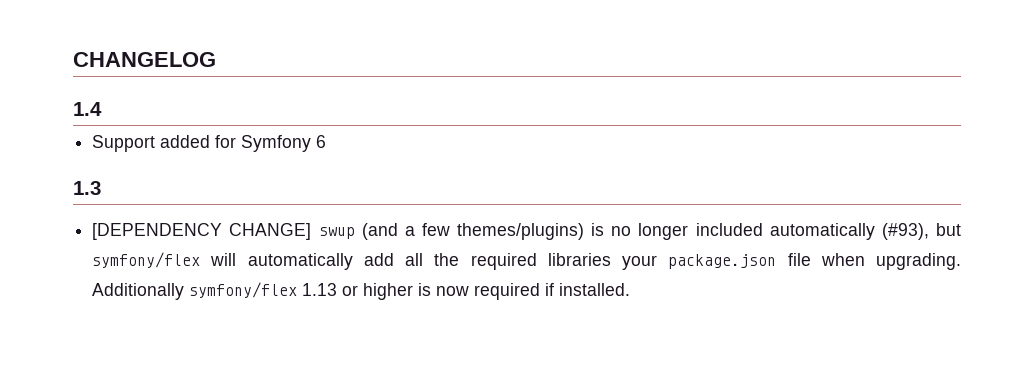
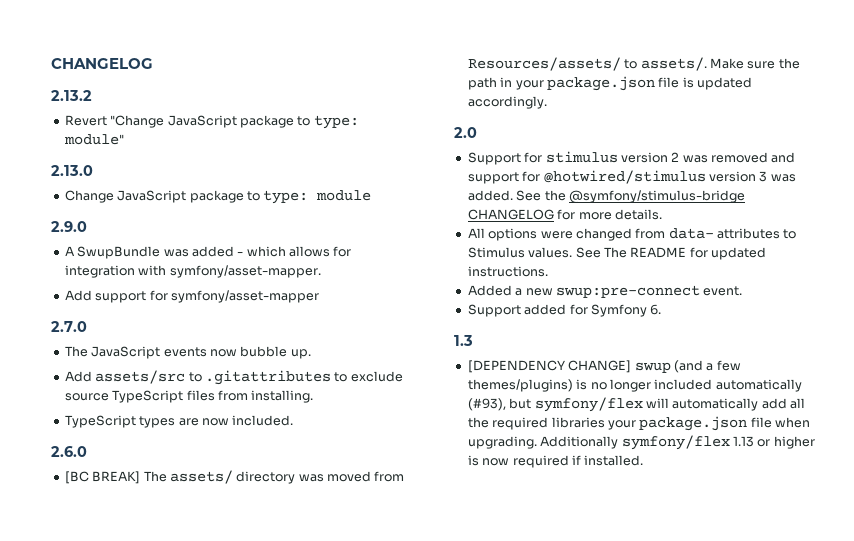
- 1.4
+ 2.13.2
+ Revert "Change JavaScript package to type: module"
+ 2.13.0
+ Change JavaScript package to type: module
+ 2.9.0
+ A SwupBundle was added - which allows for integration with symfony/asset-mapper.
+ Add support for symfony/asset-mapper
+ 2.7.0
+ The JavaScript events now bubble up.
+ Add assets/src to .gitattributes to exclude source TypeScript files from installing.
+ TypeScript types are now included.
+ 2.6.0
+ [BC BREAK] The assets/ directory was moved from Resources/assets/ to assets/. Make sure the path in your package.json file is updated accordingly.
+ 2.0
+ Support for stimulus version 2 was removed and support for @hotwired/stimulus version 3 was added. See the @symfony/stimulus-bridge CHANGELOG for more details.
+ All options were changed from data- attributes to Stimulus values. See The README for updated instructions.
+ Added a new swup:pre-connect event.
- Support added for Symfony 6
+ Support added for Symfony 6.

